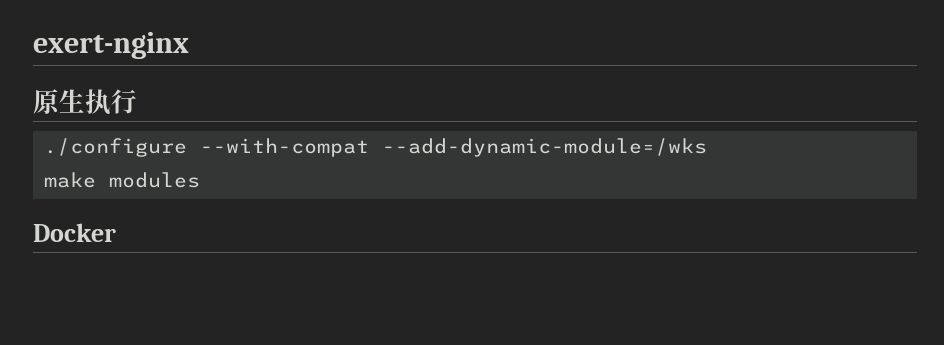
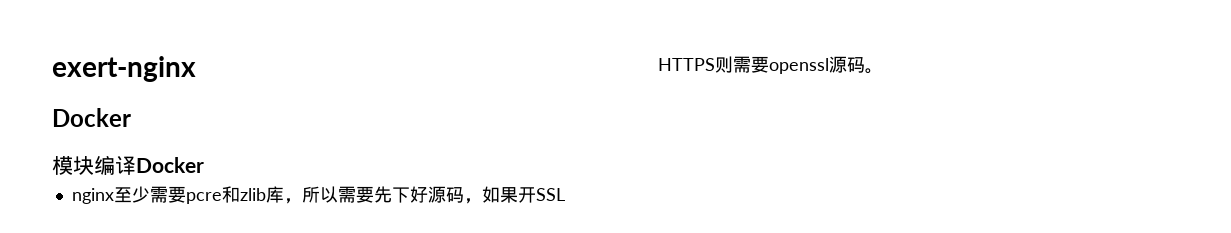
  exert-nginx
- 原生执行
- ./configure --with-compat --add-dynamic-module=/wks
- make modules
  Docker
+ 模块编译Docker
+ nginx至少需要pcre和zlib库，所以需要先下好源码，如果开SSL HTTPS则需要openssl源码。

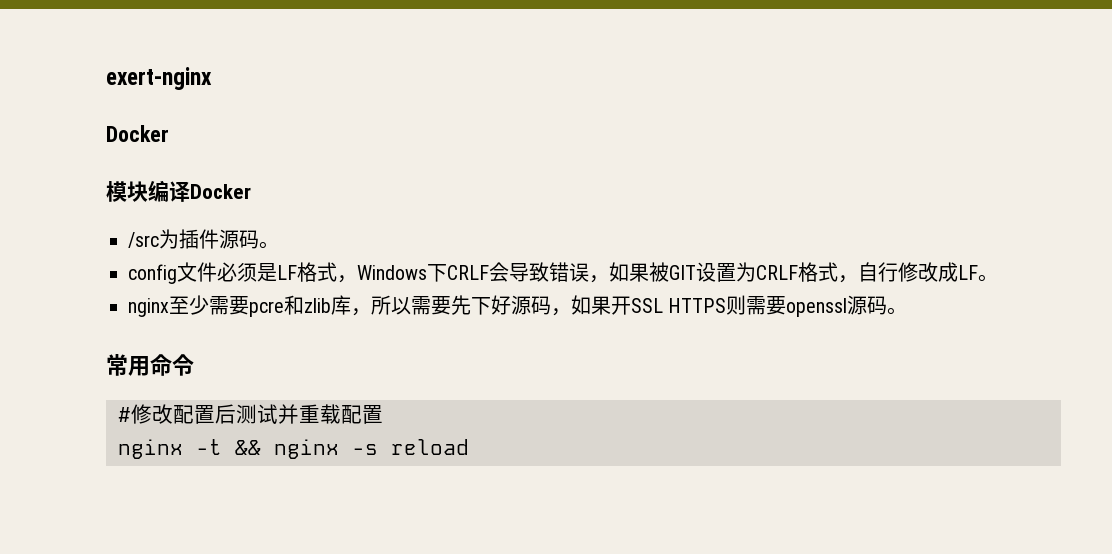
+ /src为插件源码。
+ config文件必须是LF格式，Windows下CRLF会导致错误，如果被GIT设置为CRLF格式，自行修改成LF。
+ 常用命令
+ #修改配置后测试并重载配置
+ nginx -t && nginx -s reload

